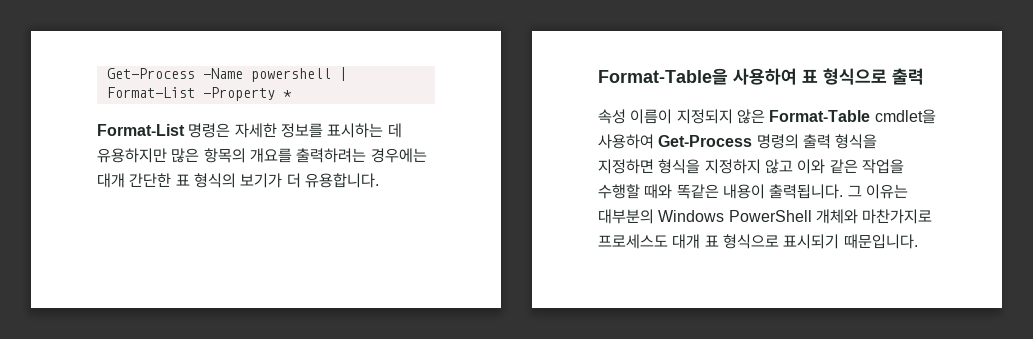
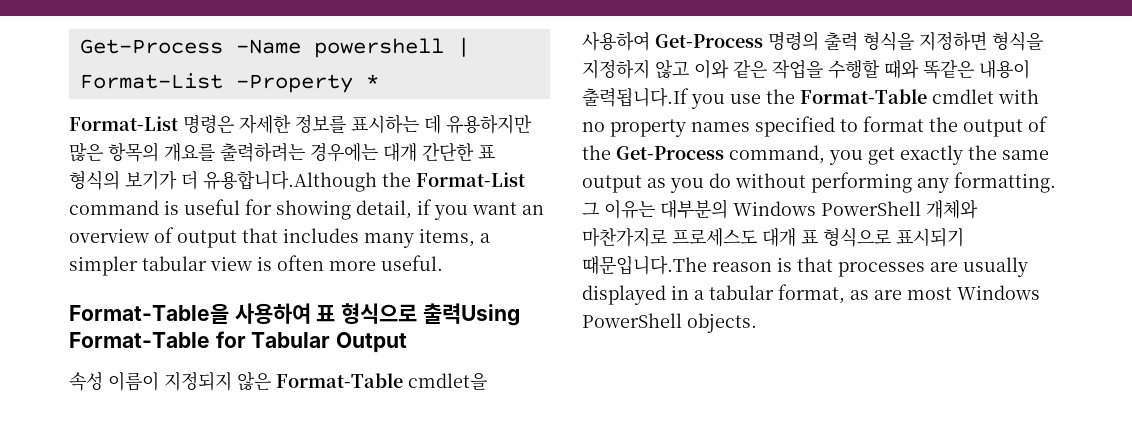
- Format-List 명령은 자세한 정보를 표시하는 데 유용하지만 많은 항목의 개요를 출력하려는 경우에는 대개 간단한 표 형식의 보기가 더 유용합니다.
+ Format-List 명령은 자세한 정보를 표시하는 데 유용하지만 많은 항목의 개요를 출력하려는 경우에는 대개 간단한 표 형식의 보기가 더 유용합니다.Although the Format-List command is useful for showing detail, if you want an overview of output that includes many items, a simpler tabular view is often more useful.
- Format-Table을 사용하여 표 형식으로 출력
+ Format-Table을 사용하여 표 형식으로 출력Using Format-Table for Tabular Output
- 속성 이름이 지정되지 않은 Format-Table cmdlet을 사용하여 Get-Process 명령의 출력 형식을 지정하면 형식을 지정하지 않고 이와 같은 작업을 수행할 때와 똑같은 내용이 출력됩니다.
+ 속성 이름이 지정되지 않은 Format-Table cmdlet을 사용하여 Get-Process 명령의 출력 형식을 지정하면 형식을 지정하지 않고 이와 같은 작업을 수행할 때와 똑같은 내용이 출력됩니다.If you use the Format-Table cmdlet with no property names specified to format the output of the Get-Process command, you get exactly the same output as you do without performing any formatting.
- 그 이유는 대부분의 Windows PowerShell 개체와 마찬가지로 프로세스도 대개 표 형식으로 표시되기 때문입니다.
+ 그 이유는 대부분의 Windows PowerShell 개체와 마찬가지로 프로세스도 대개 표 형식으로 표시되기 때문입니다.The reason is that processes are usually displayed in a tabular format, as are most Windows PowerShell objects.

